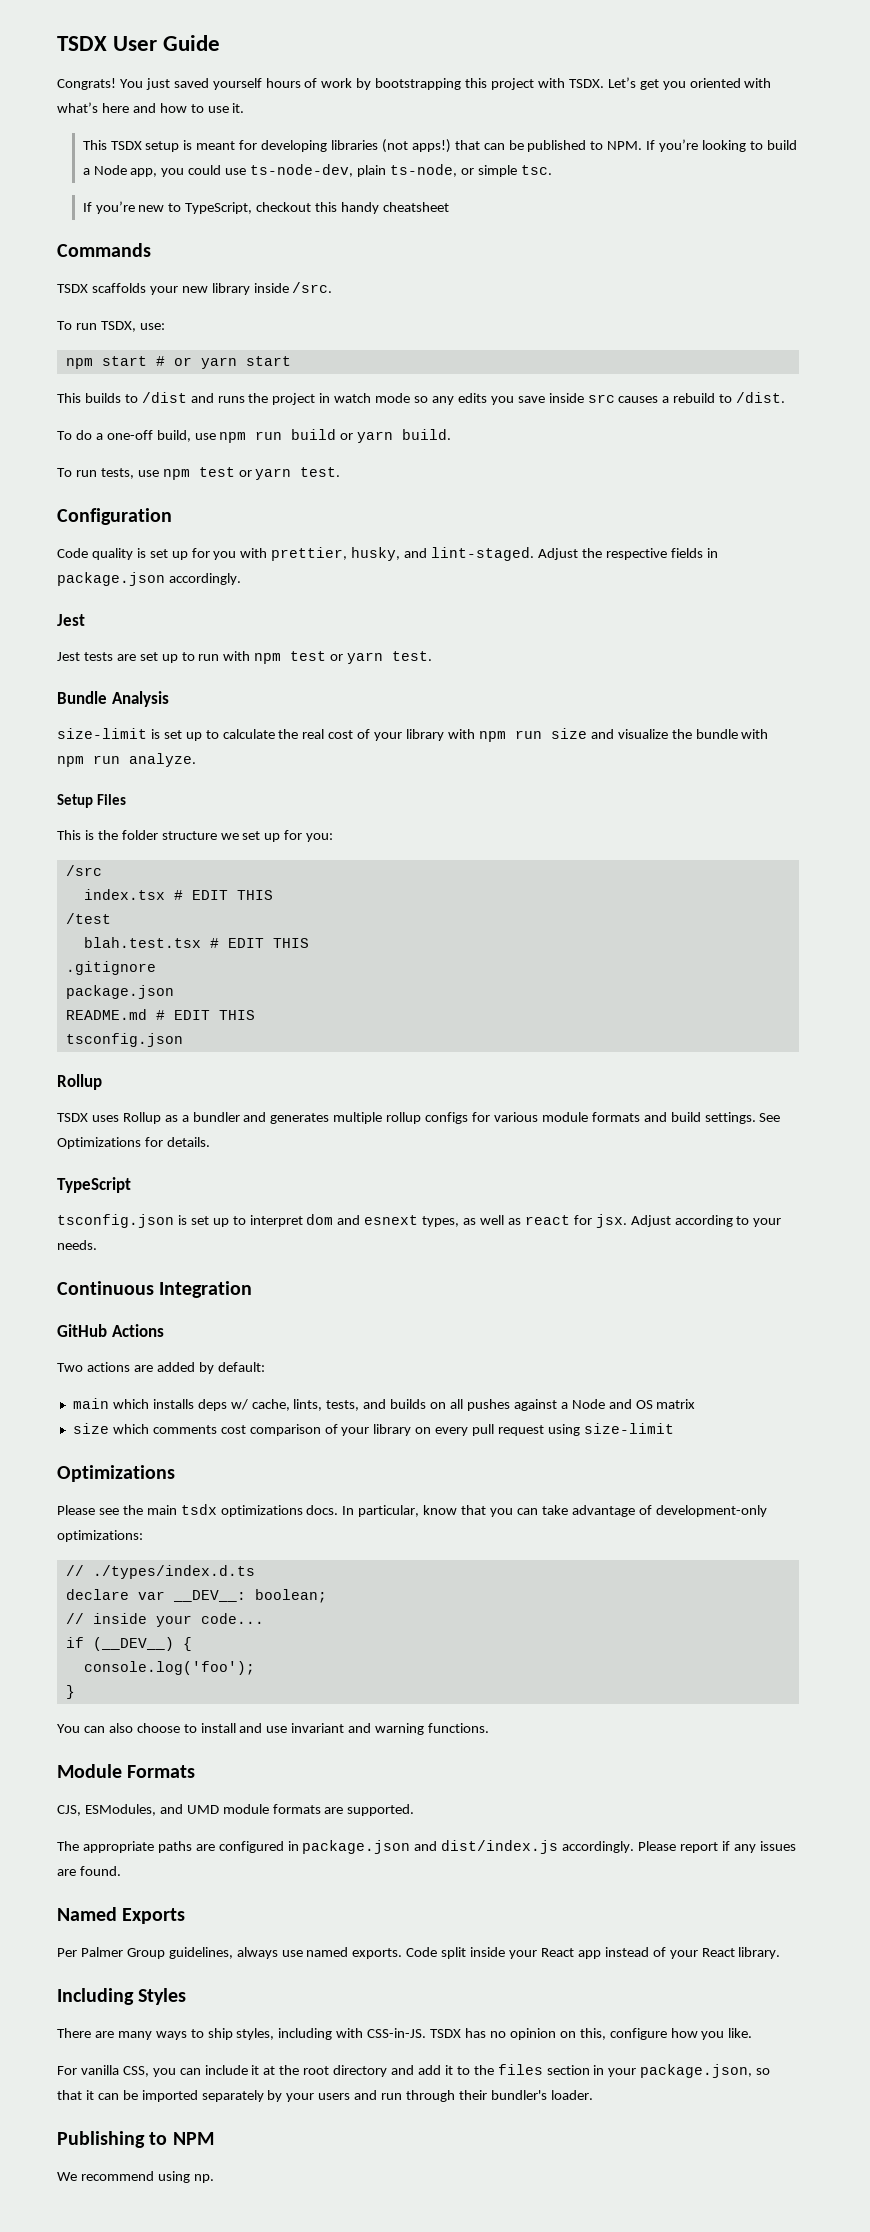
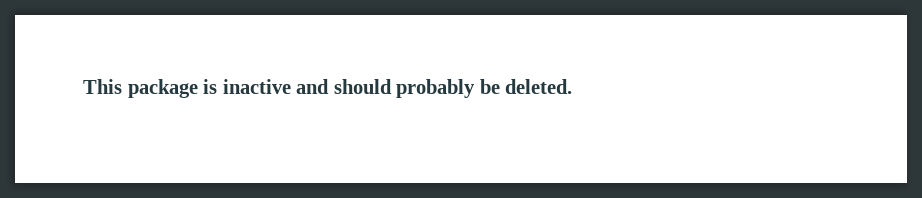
- TSDX User Guide
- Congrats! You just saved yourself hours of work by bootstrapping this project with TSDX. Let’s get you oriented with what’s here and how to use it.
- This TSDX setup is meant for developing libraries (not apps!) that can be published to NPM. If you’re looking to build a Node app, you could use ts-node-dev, plain ts-node, or simple tsc.
- If you’re new to TypeScript, checkout this handy cheatsheet
- Commands
- TSDX scaffolds your new library inside /src.
- To run TSDX, use:
- npm start # or yarn start
- This builds to /dist and runs the project in watch mode so any edits you save inside src causes a rebuild to /dist.
- To do a one-off build, use npm run build or yarn build.
- To run tests, use npm test or yarn test.
- Configuration
- Code quality is set up for you with prettier, husky, and lint-staged. Adjust the respective fields in package.json accordingly.
- Jest
- Jest tests are set up to run with npm test or yarn test.
- Bundle Analysis
- size-limit is set up to calculate the real cost of your library with npm run size and visualize the bundle with npm run analyze.
- Setup Files
- This is the folder structure we set up for you:
- /src
- index.tsx # EDIT THIS
- /test
- blah.test.tsx # EDIT THIS
- .gitignore
- package.json
- README.md # EDIT THIS
- tsconfig.json
- Rollup
- TSDX uses Rollup as a bundler and generates multiple rollup configs for various module formats and build settings. See Optimizations for details.
- TypeScript
- tsconfig.json is set up to interpret dom and esnext types, as well as react for jsx. Adjust according to your needs.
- Continuous Integration
- GitHub Actions
- Two actions are added by default:
- main which installs deps w/ cache, lints, tests, and builds on all pushes against a Node and OS matrix
- size which comments cost comparison of your library on every pull request using size-limit
- Optimizations
- Please see the main tsdx optimizations docs. In particular, know that you can take advantage of development-only optimizations:
- // ./types/index.d.ts
- declare var __DEV__: boolean;
- // inside your code...
- if (__DEV__) {
- console.log('foo');
- }
- You can also choose to install and use invariant and warning functions.
- Module Formats
- CJS, ESModules, and UMD module formats are supported.
- The appropriate paths are configured in package.json and dist/index.js accordingly. Please report if any issues are found.
- Named Exports
- Per Palmer Group guidelines, always use named exports. Code split inside your React app instead of your React library.
- Including Styles
- There are many ways to ship styles, including with CSS-in-JS. TSDX has no opinion on this, configure how you like.
- For vanilla CSS, you can include it at the root directory and add it to the files section in your package.json, so that it can be imported separately by your users and run through their bundler's loader.
- Publishing to NPM
- We recommend using np.
+ This package is inactive and should probably be deleted.

